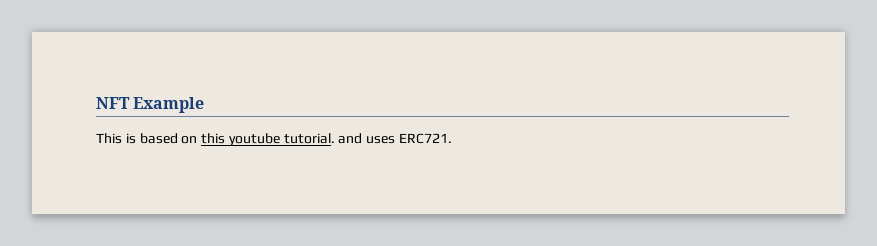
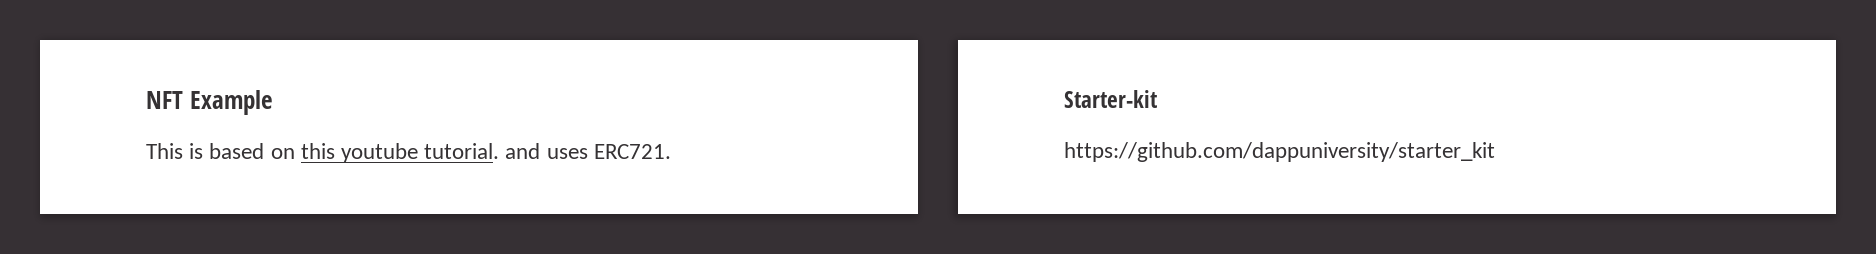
+ Starter-kit
+ https://github.com/dappuniversity/starter_kit

